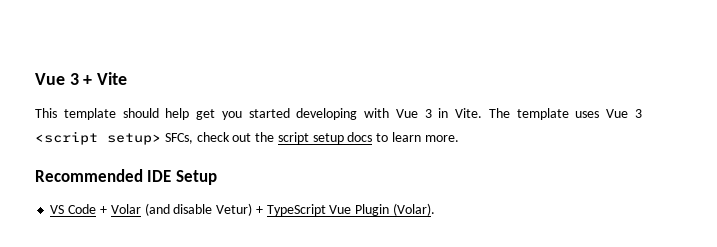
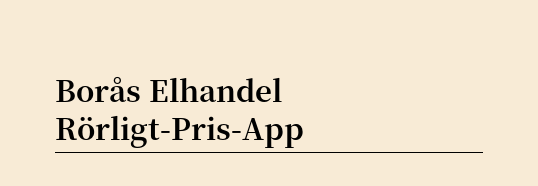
- Vue 3 + Vite
- This template should help get you started developing with Vue 3 in Vite. The template uses Vue 3 <script setup> SFCs, check out the script setup docs to learn more.
- Recommended IDE Setup
- VS Code + Volar (and disable Vetur) + TypeScript Vue Plugin (Volar).
+ Borås Elhandel Rörligt-Pris-App

